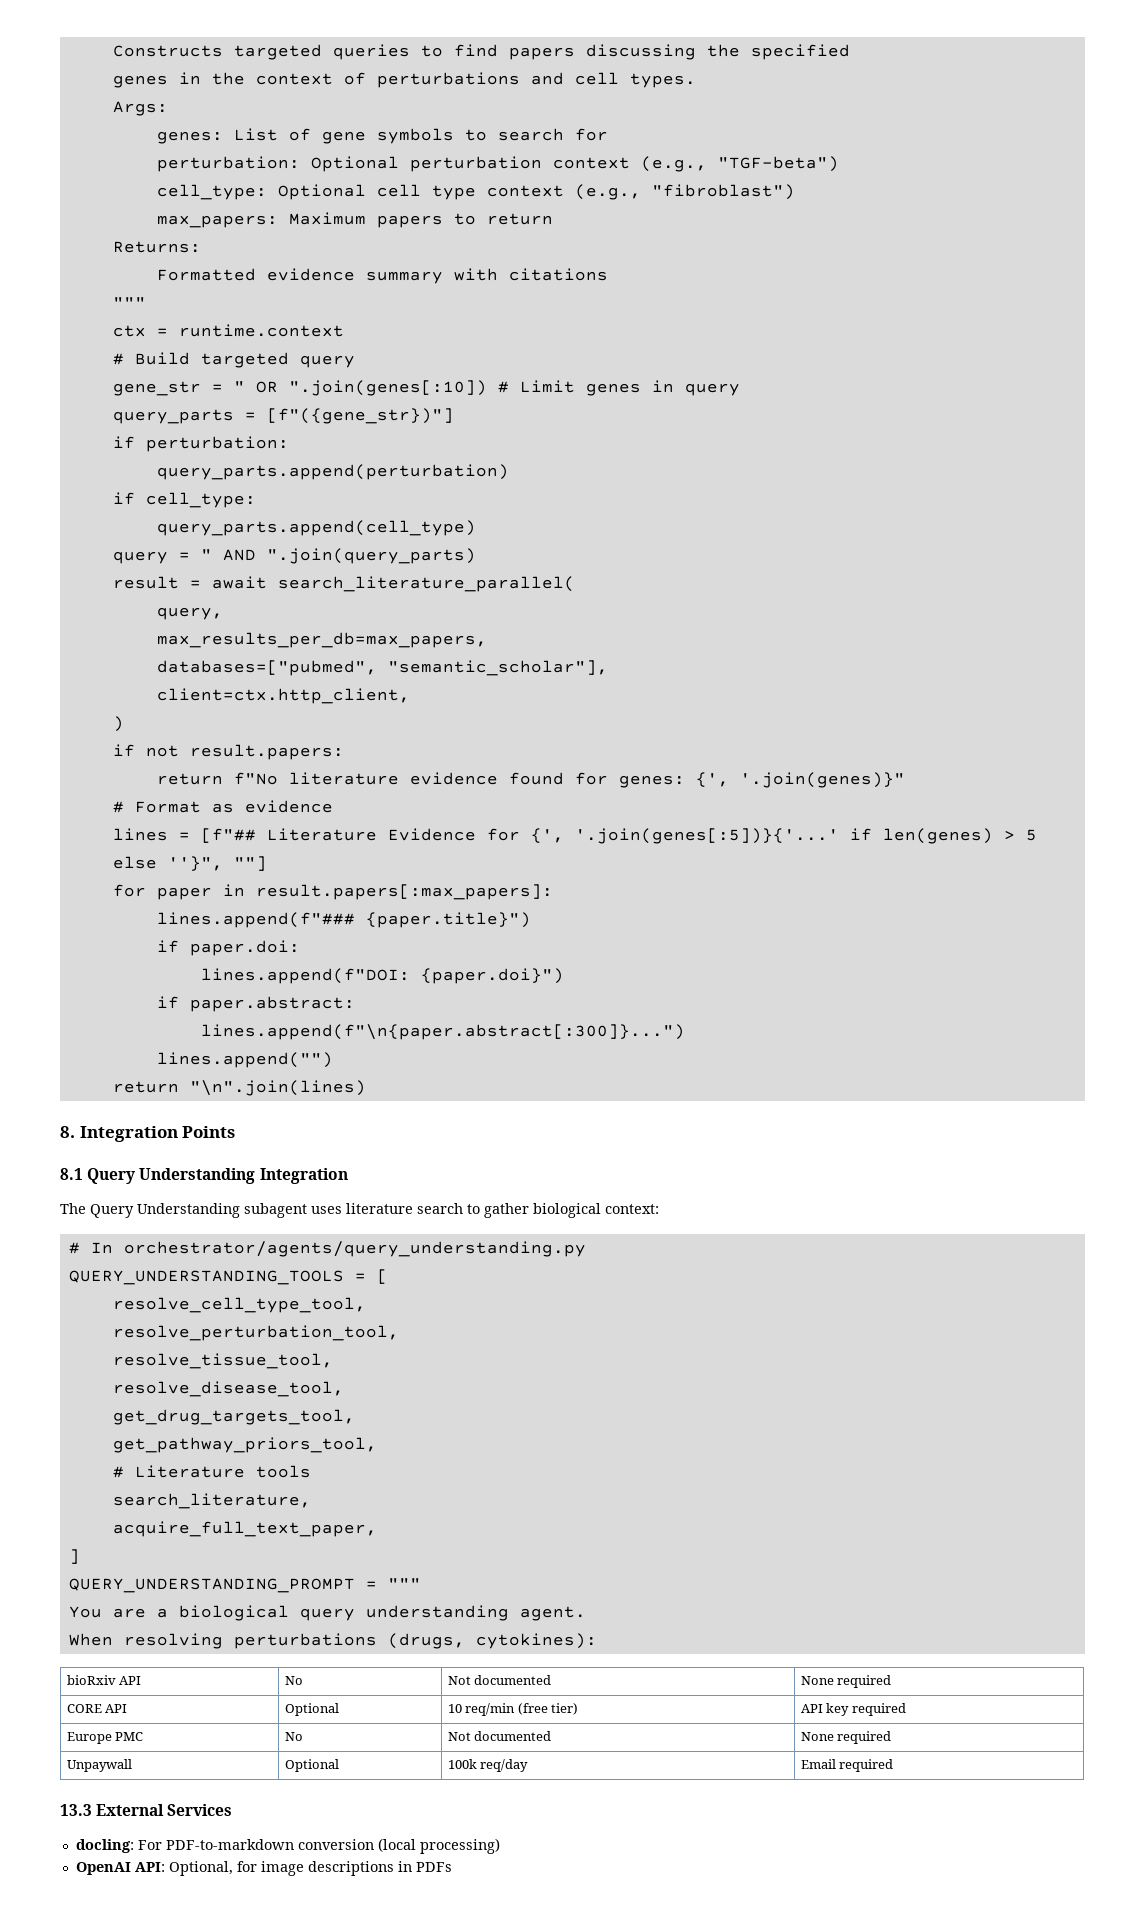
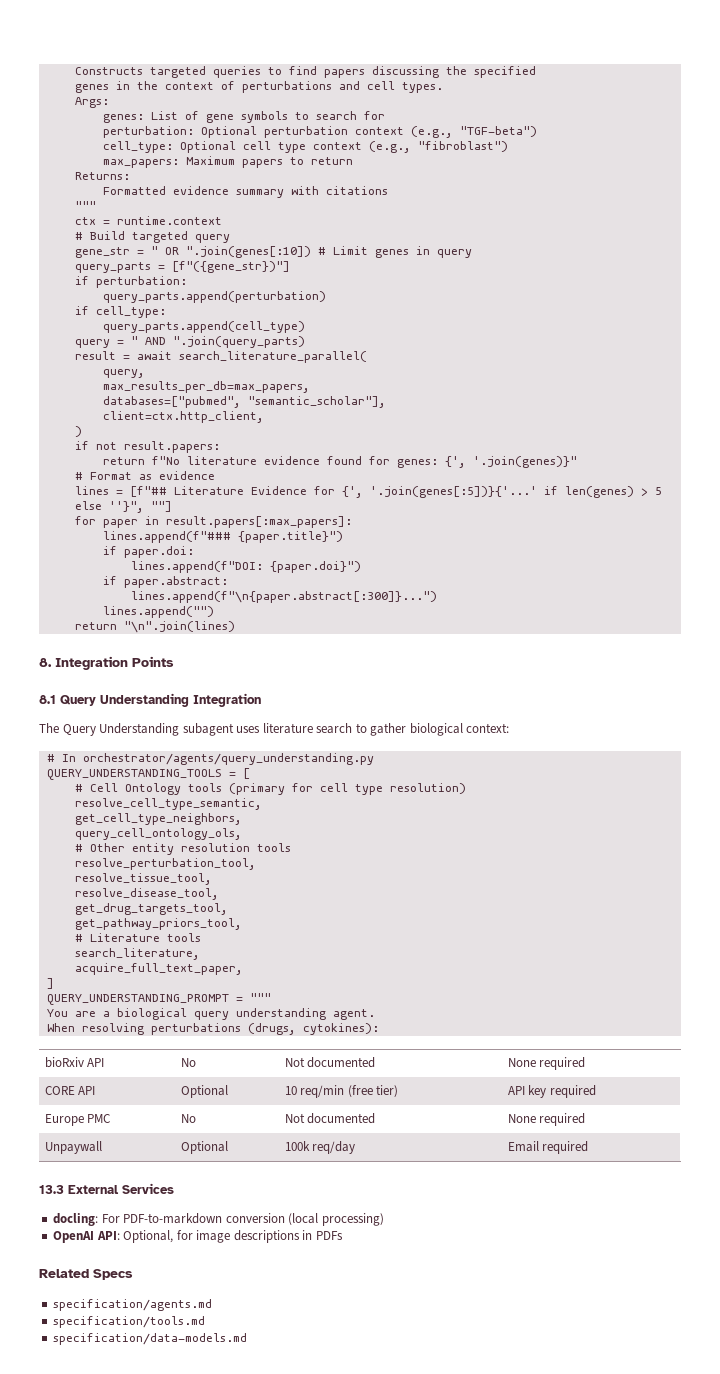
- resolve_cell_type_tool,
+ # Cell Ontology tools (primary for cell type resolution)
+ resolve_cell_type_semantic,
+ get_cell_type_neighbors,
+ query_cell_ontology_ols,
+ # Other entity resolution tools
+ Related Specs
+ specification/agents.md
+ specification/tools.md
+ specification/data-models.md

